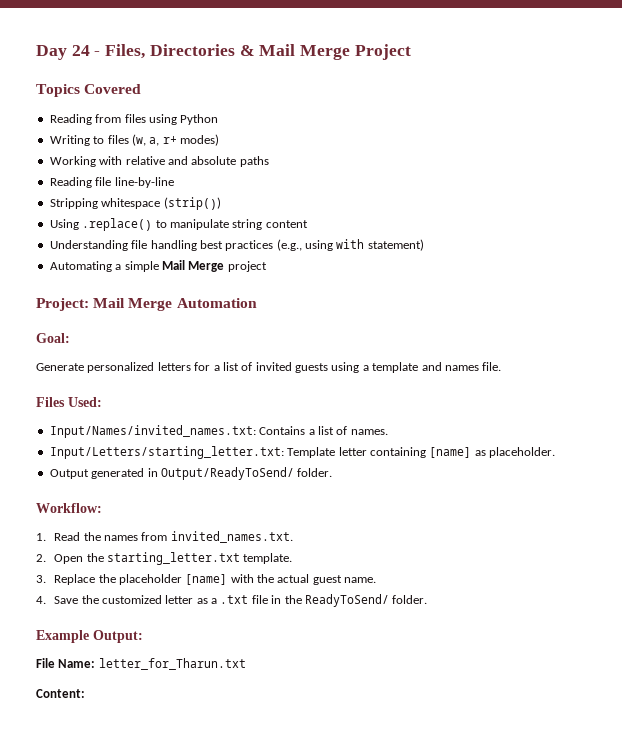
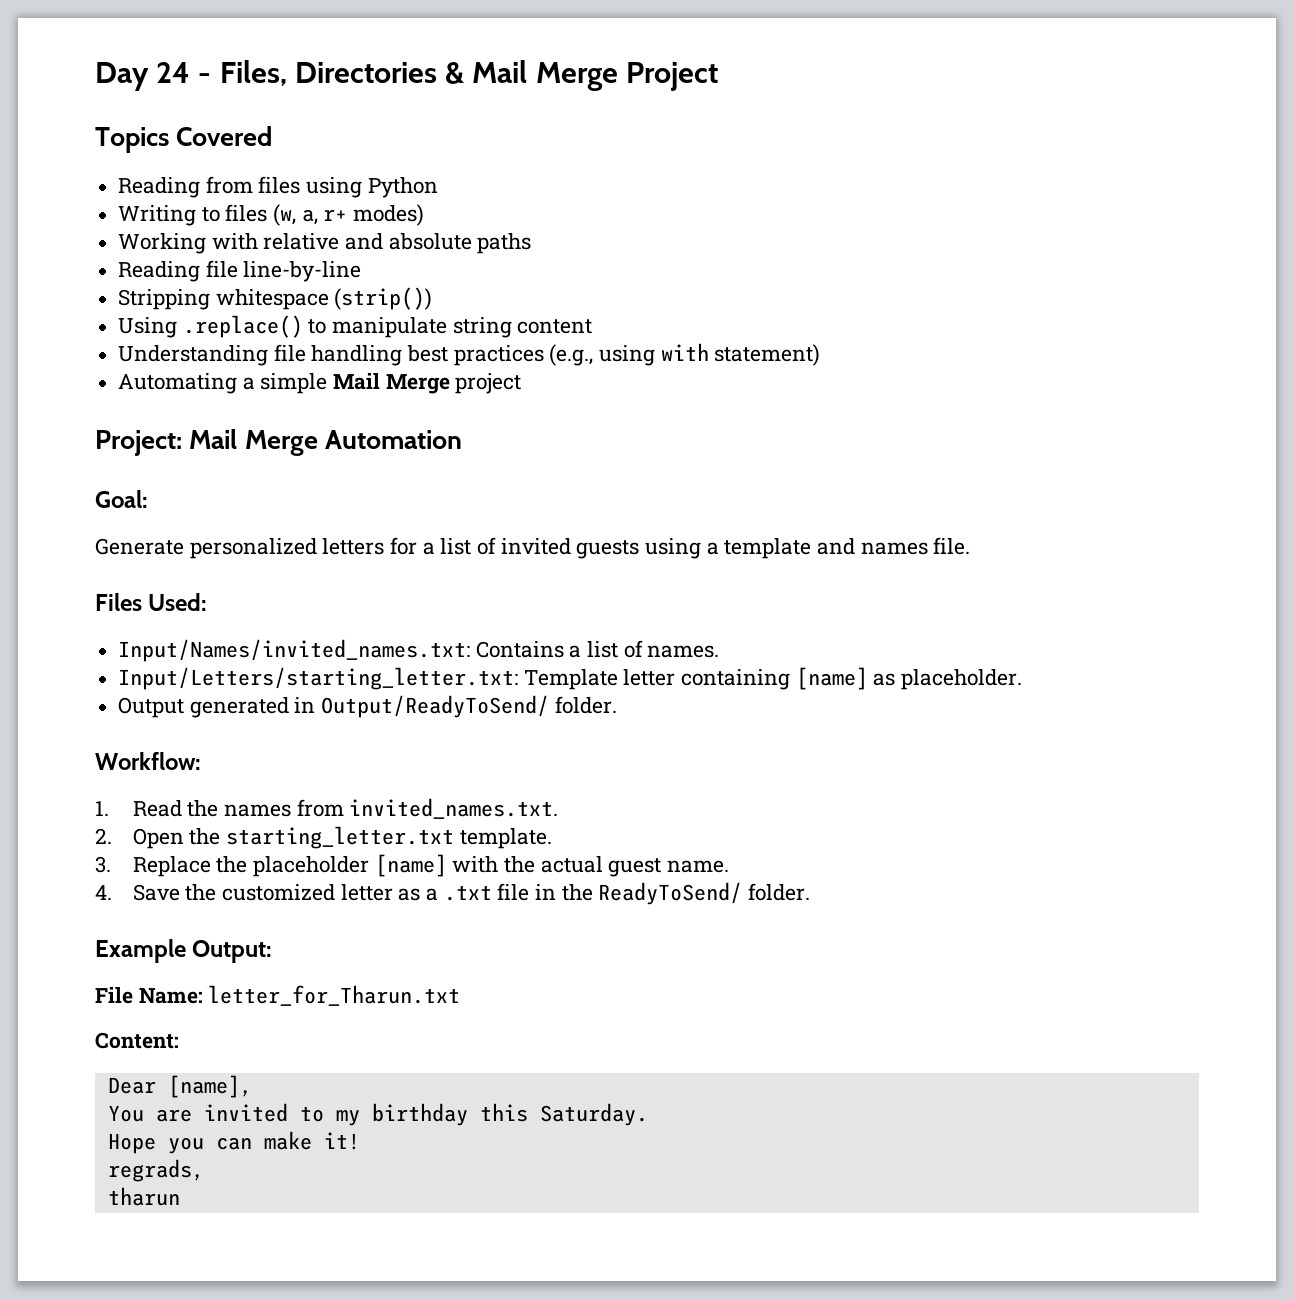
+ Dear [name],
+ You are invited to my birthday this Saturday.
+ Hope you can make it!
+ regrads,
+ tharun

